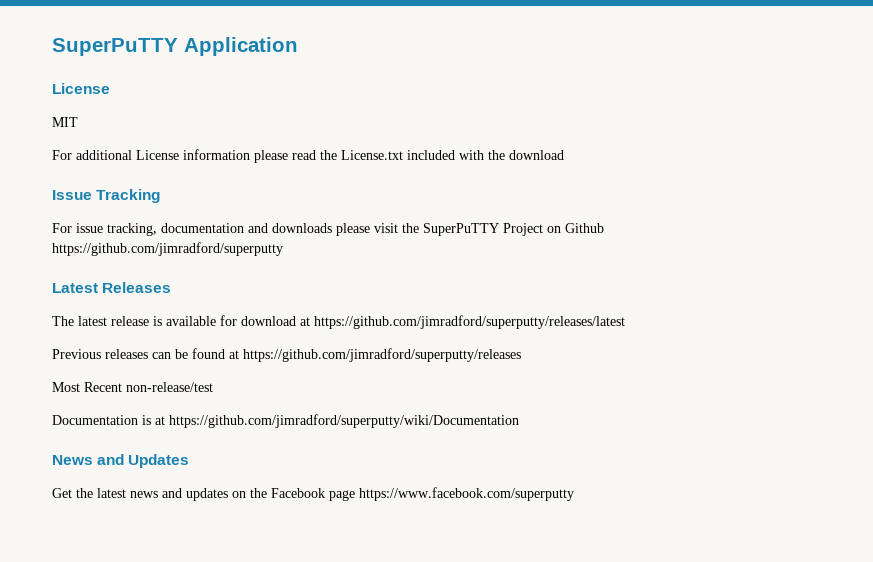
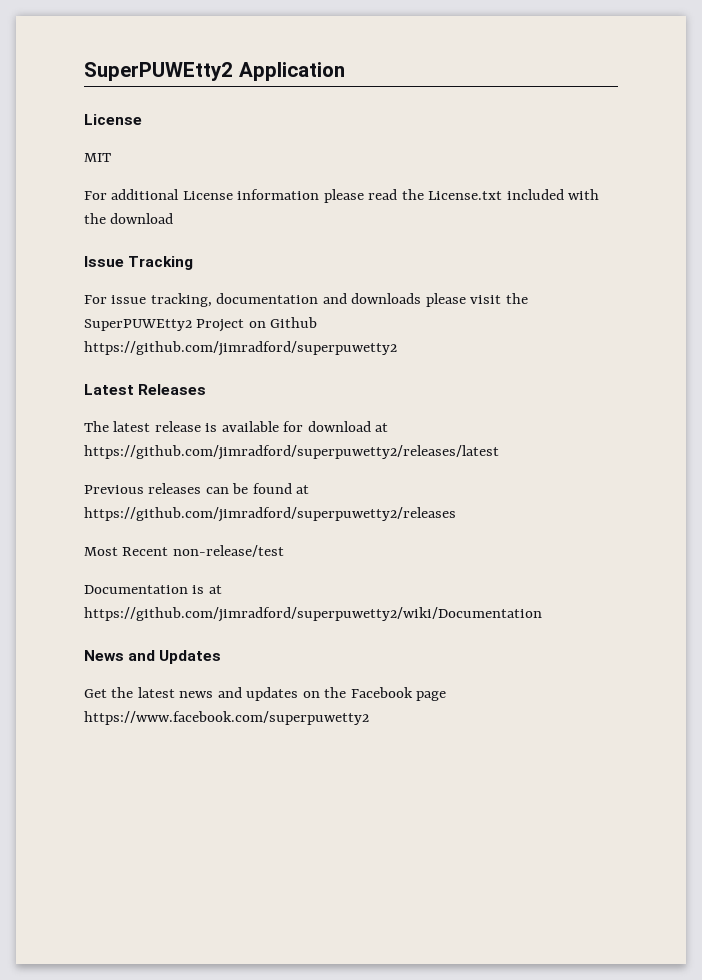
- SuperPuTTY Application
+ SuperPUWEtty2 Application
- For issue tracking, documentation and downloads please visit the SuperPuTTY Project on Github https://github.com/jimradford/superputty
+ For issue tracking, documentation and downloads please visit the SuperPUWEtty2 Project on Github https://github.com/jimradford/superpuwetty2
- The latest release is available for download at https://github.com/jimradford/superputty/releases/latest
+ The latest release is available for download at https://github.com/jimradford/superpuwetty2/releases/latest
- Previous releases can be found at https://github.com/jimradford/superputty/releases
+ Previous releases can be found at https://github.com/jimradford/superpuwetty2/releases
- Documentation is at https://github.com/jimradford/superputty/wiki/Documentation
+ Documentation is at https://github.com/jimradford/superpuwetty2/wiki/Documentation
- Get the latest news and updates on the Facebook page https://www.facebook.com/superputty
+ Get the latest news and updates on the Facebook page https://www.facebook.com/superpuwetty2

